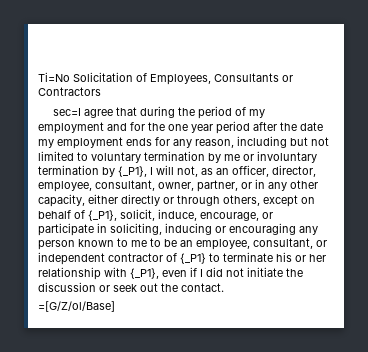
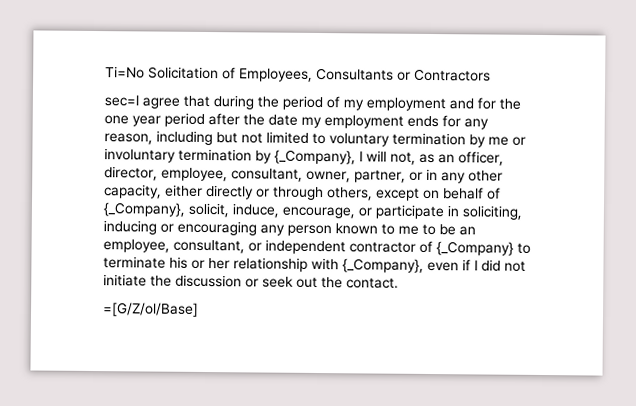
- sec=I agree that during the period of my employment and for the one year period after the date my employment ends for any reason, including but not limited to voluntary termination by me or involuntary termination by {_P1}, I will not, as an officer, director, employee, consultant, owner, partner, or in any other capacity, either directly or through others, except on behalf of {_P1}, solicit, induce, encourage, or participate in soliciting, inducing or encouraging any person known to me to be an employee, consultant, or independent contractor of {_P1} to terminate his or her relationship with {_P1}, even if I did not initiate the discussion or seek out the contact.
+ sec=I agree that during the period of my employment and for the one year period after the date my employment ends for any reason, including but not limited to voluntary termination by me or involuntary termination by {_Company}, I will not, as an officer, director, employee, consultant, owner, partner, or in any other capacity, either directly or through others, except on behalf of {_Company}, solicit, induce, encourage, or participate in soliciting, inducing or encouraging any person known to me to be an employee, consultant, or independent contractor of {_Company} to terminate his or her relationship with {_Company}, even if I did not initiate the discussion or seek out the contact.

